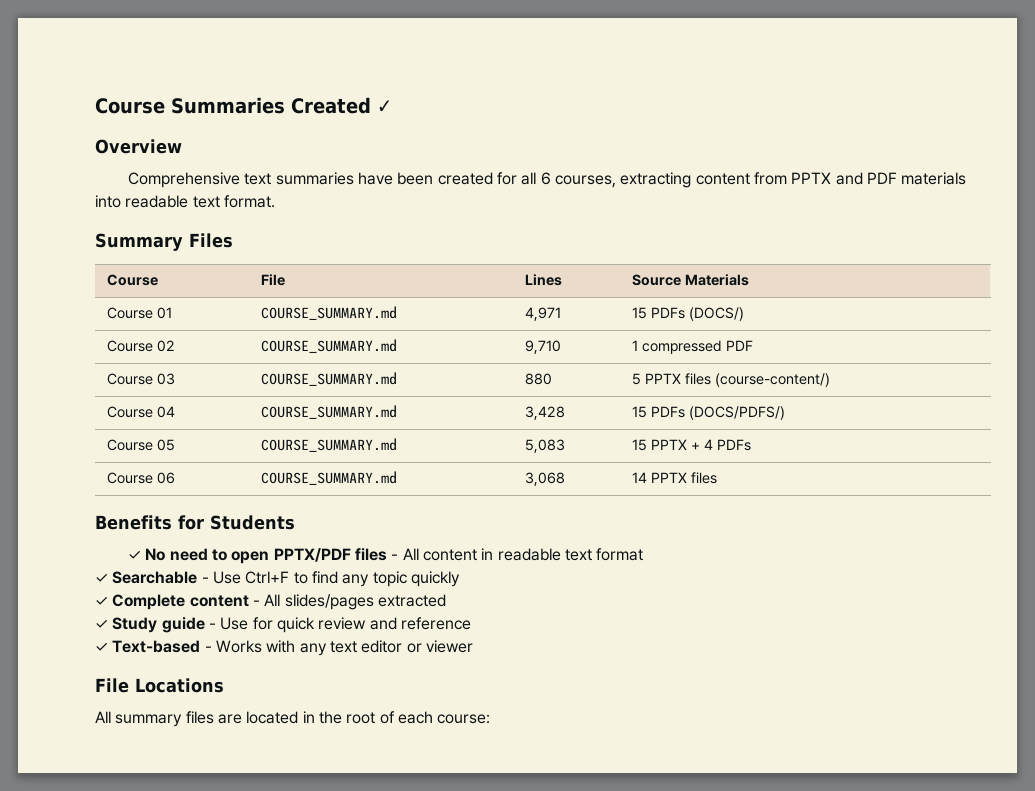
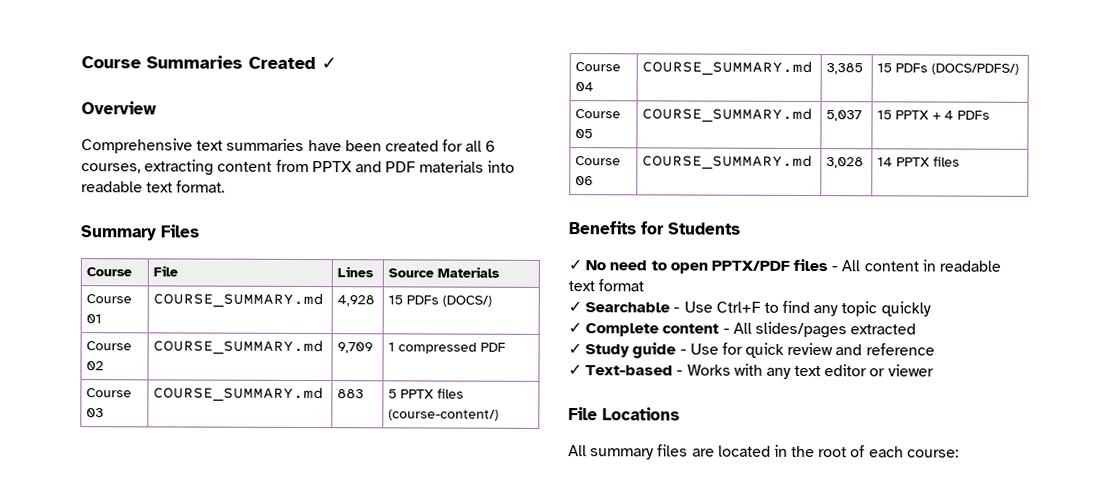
- Course 01 | COURSE_SUMMARY.md | 4,971 | 15 PDFs (DOCS/)
+ Course 01 | COURSE_SUMMARY.md | 4,928 | 15 PDFs (DOCS/)
- Course 02 | COURSE_SUMMARY.md | 9,710 | 1 compressed PDF
+ Course 02 | COURSE_SUMMARY.md | 9,709 | 1 compressed PDF
- Course 03 | COURSE_SUMMARY.md | 880 | 5 PPTX files (course-content/)
+ Course 03 | COURSE_SUMMARY.md | 883 | 5 PPTX files (course-content/)
- Course 04 | COURSE_SUMMARY.md | 3,428 | 15 PDFs (DOCS/PDFS/)
+ Course 04 | COURSE_SUMMARY.md | 3,385 | 15 PDFs (DOCS/PDFS/)
- Course 05 | COURSE_SUMMARY.md | 5,083 | 15 PPTX + 4 PDFs
+ Course 05 | COURSE_SUMMARY.md | 5,037 | 15 PPTX + 4 PDFs
- Course 06 | COURSE_SUMMARY.md | 3,068 | 14 PPTX files
+ Course 06 | COURSE_SUMMARY.md | 3,028 | 14 PPTX files

